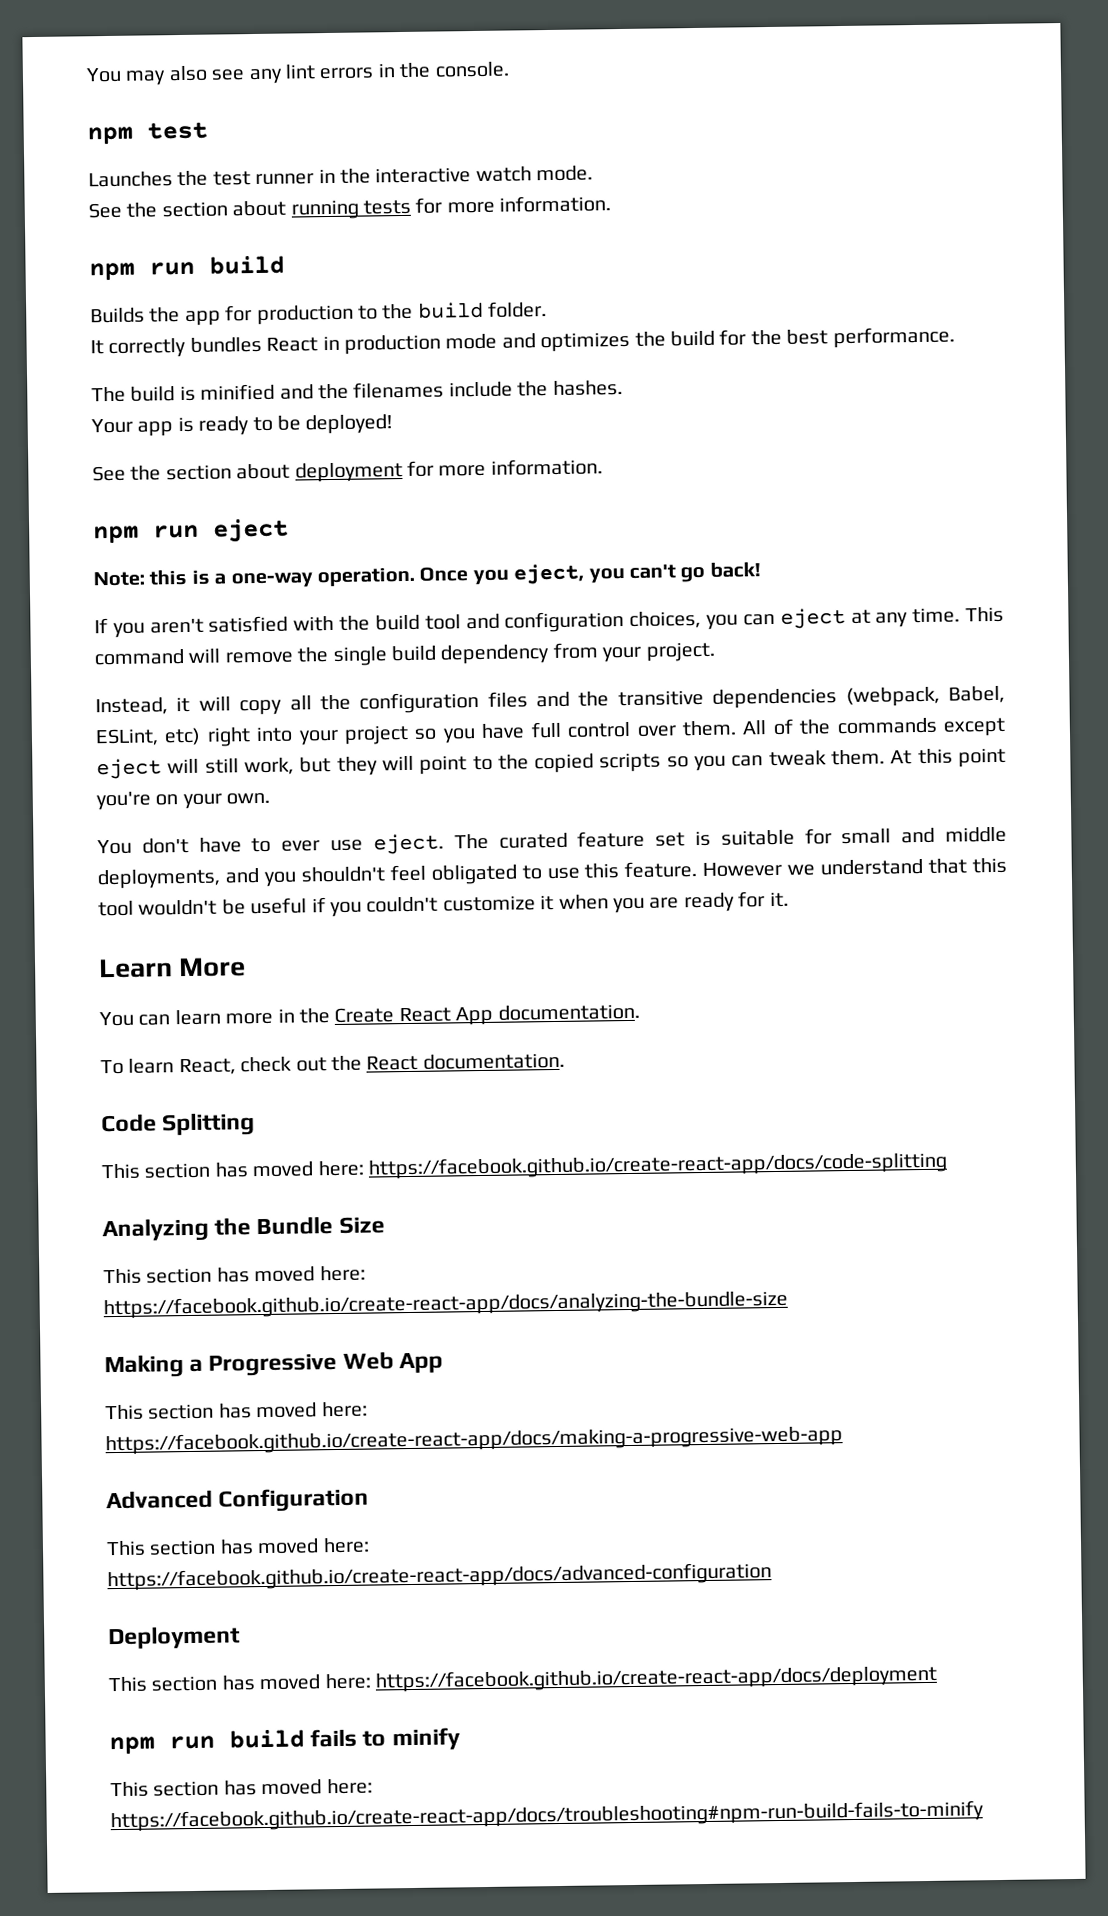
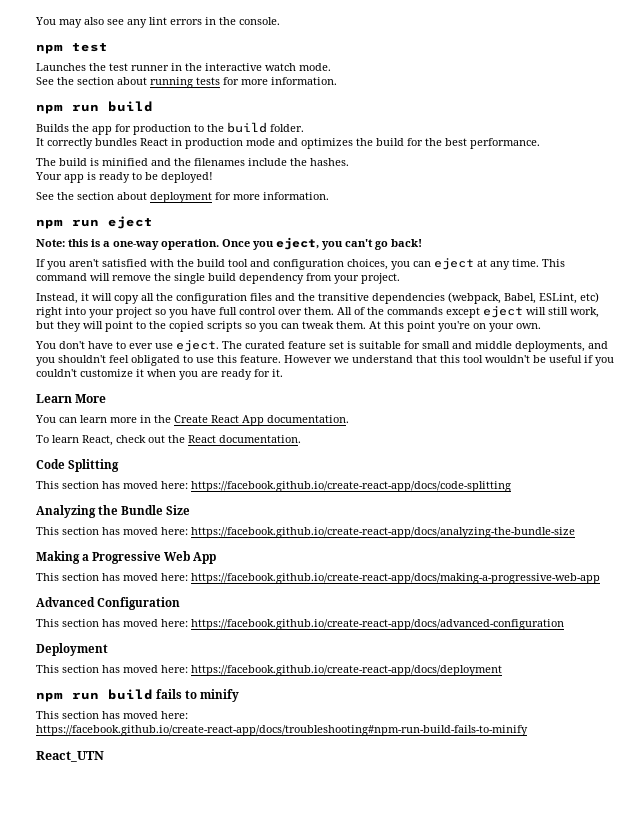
+ React_UTN

